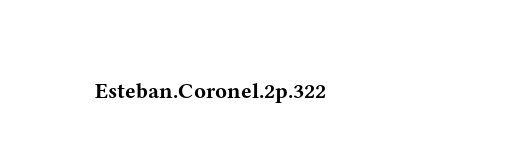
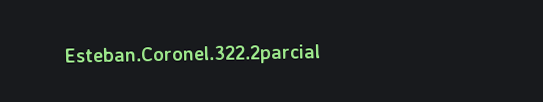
- Esteban.Coronel.2p.322
+ Esteban.Coronel.322.2parcial

